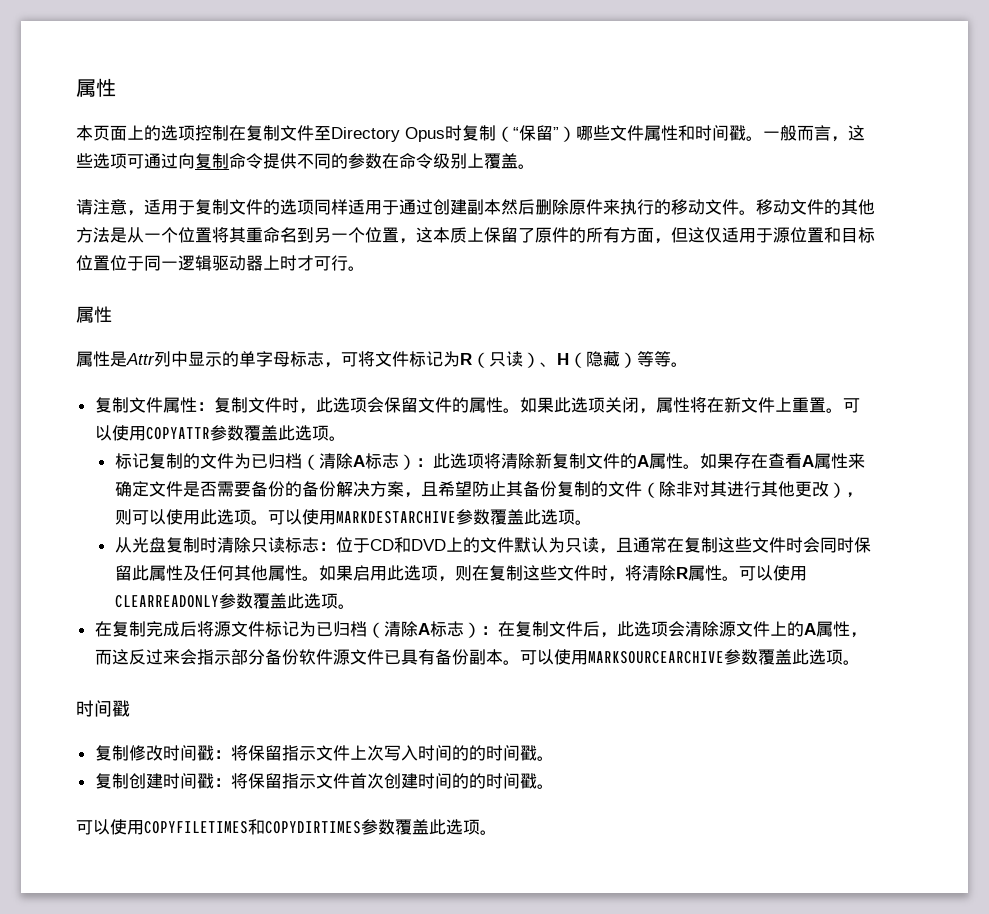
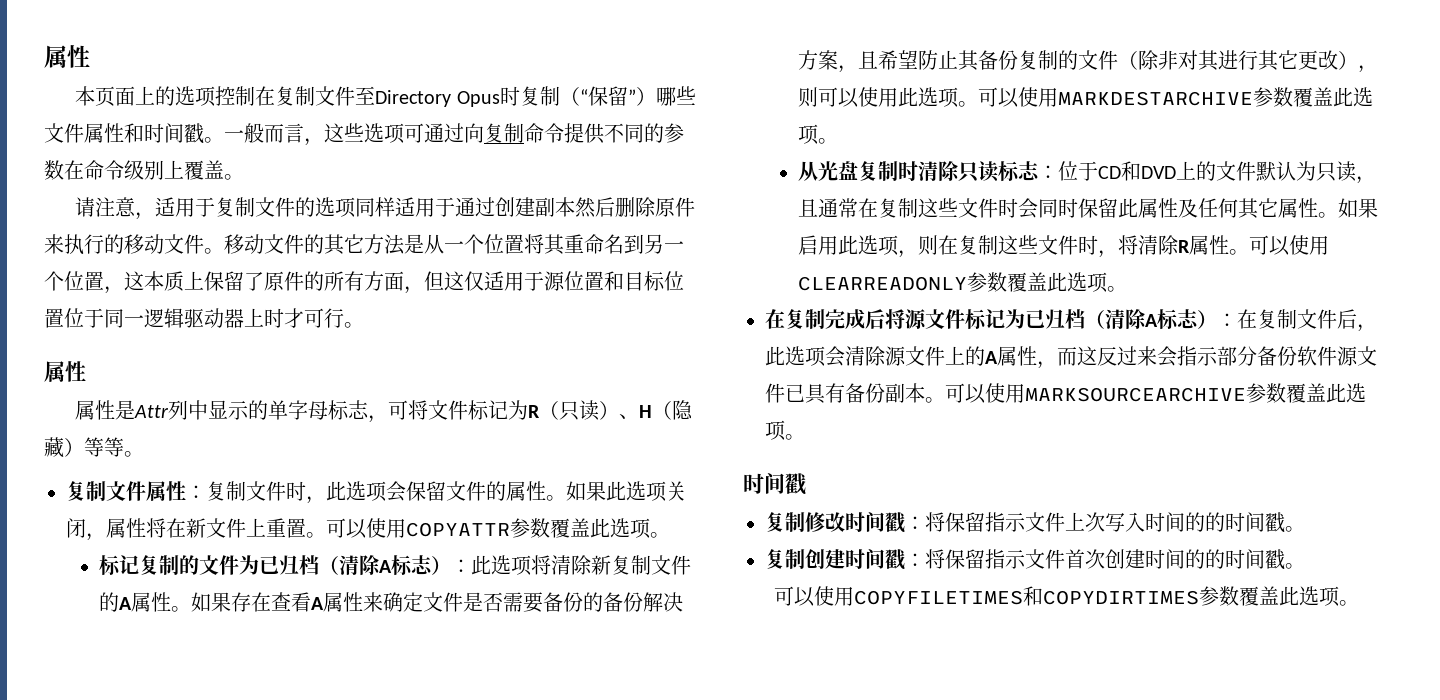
- 移动文件的其他方法是从一个位置将其重命名到另一个位置，这本质上保留了原件的所有方面，但这仅适用于源位置和目标位置位于同一逻辑驱动器上时才可行。
+ 移动文件的其它方法是从一个位置将其重命名到另一个位置，这本质上保留了原件的所有方面，但这仅适用于源位置和目标位置位于同一逻辑驱动器上时才可行。
- 如果存在查看A属性来确定文件是否需要备份的备份解决方案，且希望防止其备份复制的文件（除非对其进行其他更改），则可以使用此选项。
+ 如果存在查看A属性来确定文件是否需要备份的备份解决方案，且希望防止其备份复制的文件（除非对其进行其它更改），则可以使用此选项。
- 从光盘复制时清除只读标志：位于CD和DVD上的文件默认为只读，且通常在复制这些文件时会同时保留此属性及任何其他属性。
+ 从光盘复制时清除只读标志：位于CD和DVD上的文件默认为只读，且通常在复制这些文件时会同时保留此属性及任何其它属性。

